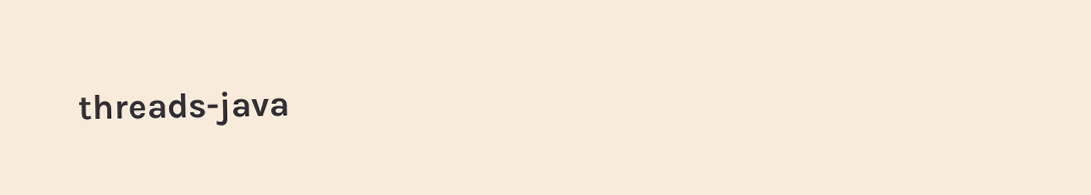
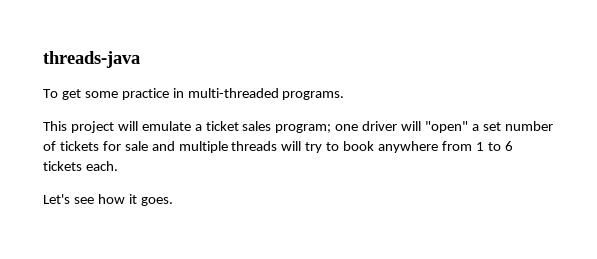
+ To get some practice in multi-threaded programs.
+ This project will emulate a ticket sales program; one driver will "open" a set number of tickets for sale and multiple threads will try to book anywhere from 1 to 6 tickets each.
+ Let's see how it goes.

